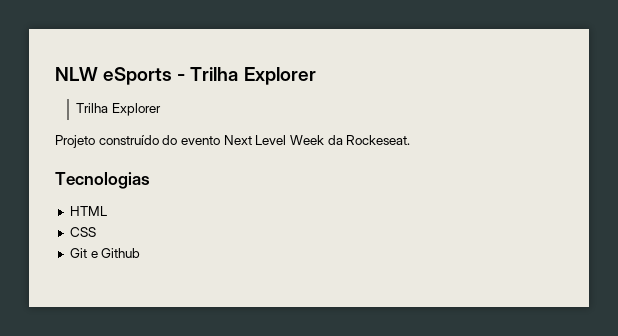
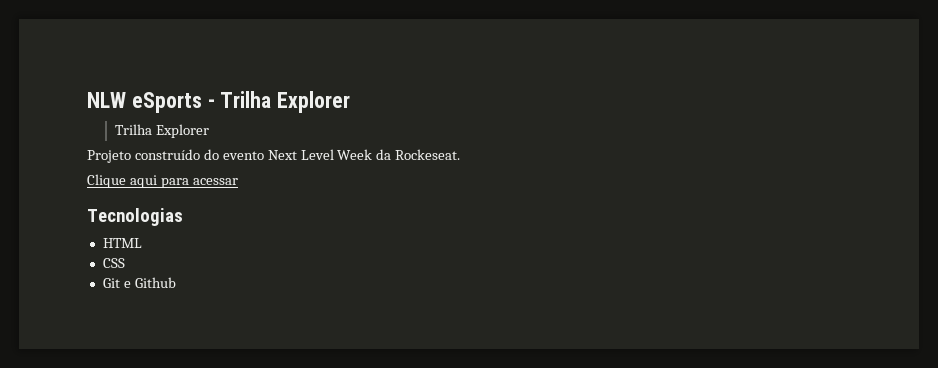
+ Clique aqui para acessar

